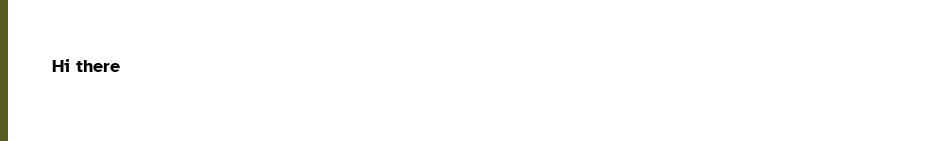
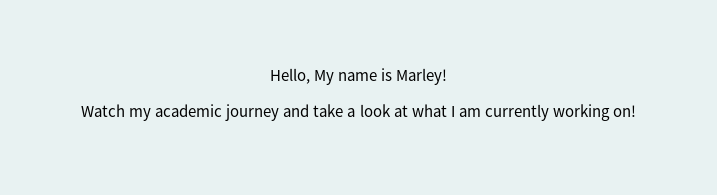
- Hi there
+ Hello, My name is Marley!
+ Watch my academic journey and take a look at what I am currently working on!

